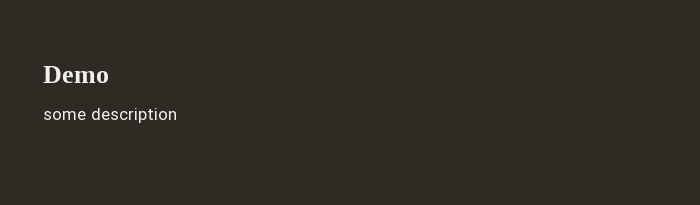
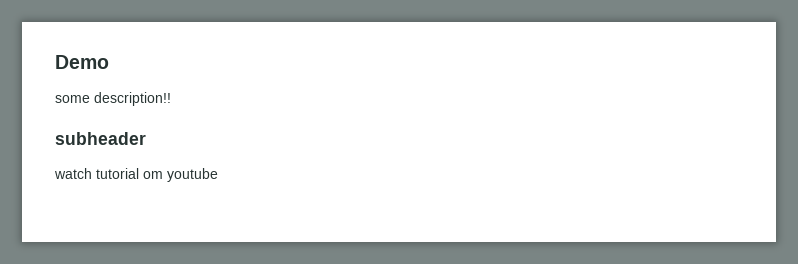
- some description
+ some description!!
+ subheader
+ watch tutorial om youtube

